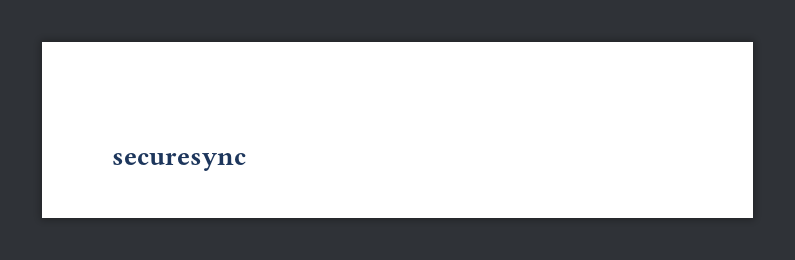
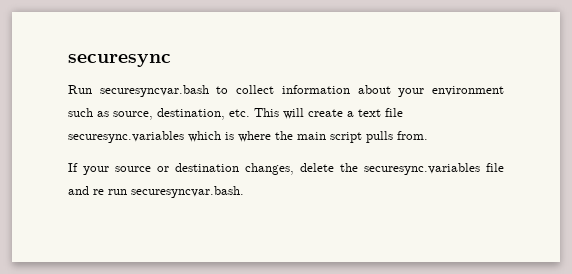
+ Run securesyncvar.bash to collect information about your environment such as source, destination, etc. This will create a text file securesync.variables which is where the main script pulls from.
+ If your source or destination changes, delete the securesync.variables file and re run securesyncvar.bash.

